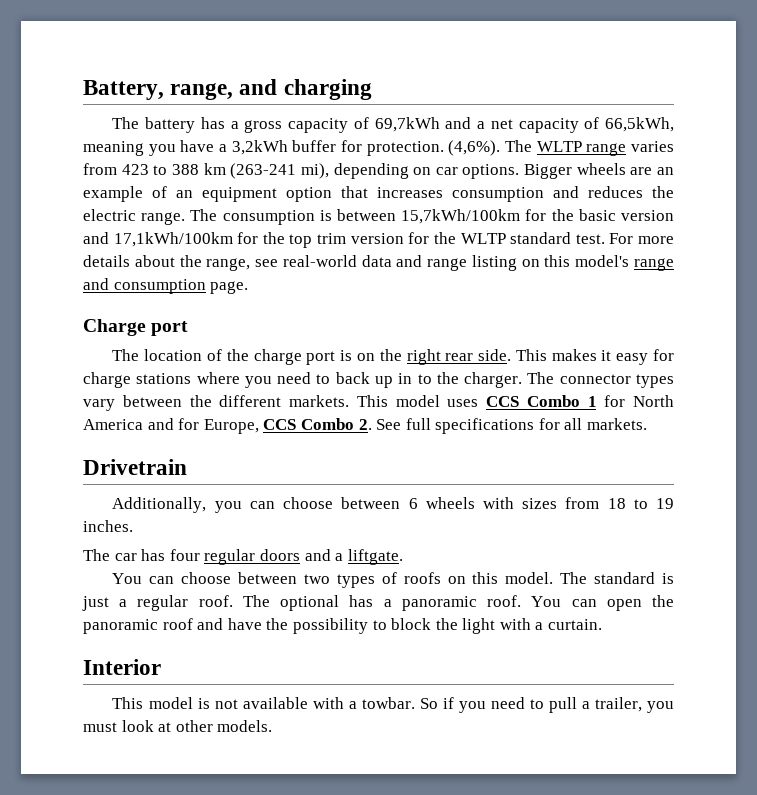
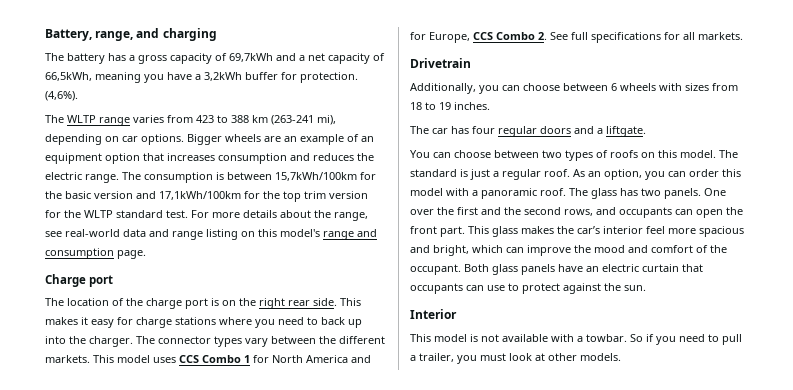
- (4,6%). The WLTP range varies from 423 to 388 km (263-241 mi), depending on car options.
+ (4,6%).
+ The WLTP range varies from 423 to 388 km (263-241 mi), depending on car options.
- This makes it easy for charge stations where you need to back up in to the charger.
+ This makes it easy for charge stations where you need to back up into the charger.
- The optional has a panoramic roof. You can open the panoramic roof and have the possibility to block the light with a curtain.
+ As an option, you can order this model with a panoramic roof. The glass has two panels. One over the first and the second rows, and occupants can open the front part. This glass makes the car’s interior feel more spacious and bright, which can improve the mood and comfort of the occupant. Both glass panels have an electric curtain that occupants can use to protect against the sun.

